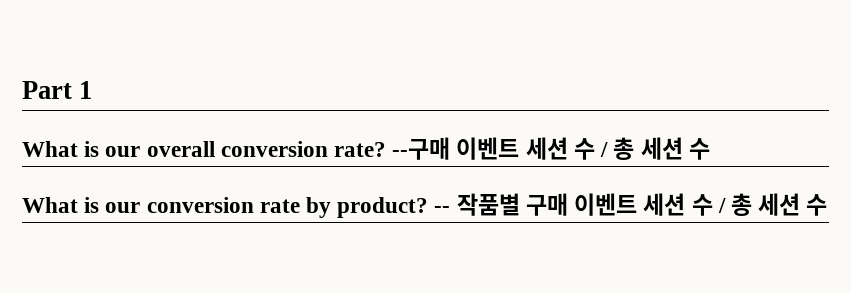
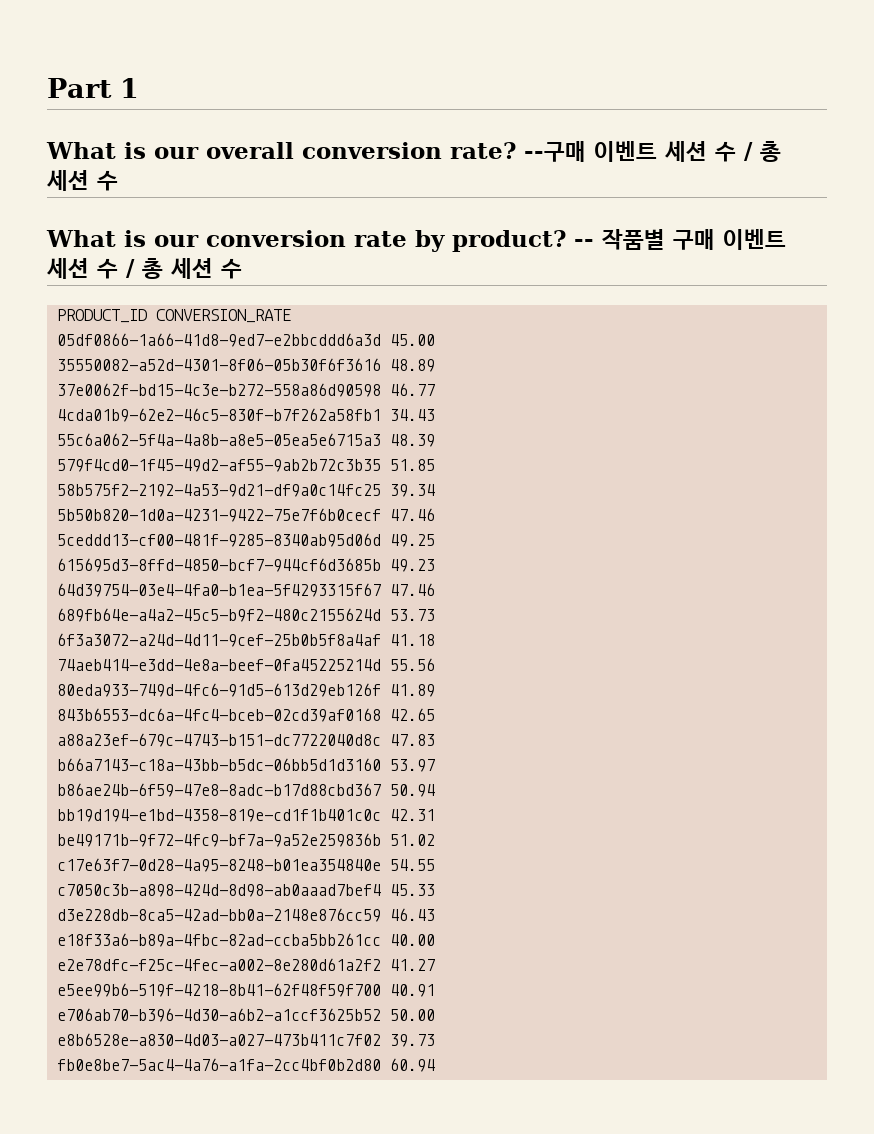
+ PRODUCT_ID CONVERSION_RATE
+ 05df0866-1a66-41d8-9ed7-e2bbcddd6a3d 45.00
+ 35550082-a52d-4301-8f06-05b30f6f3616 48.89
+ 37e0062f-bd15-4c3e-b272-558a86d90598 46.77
+ 4cda01b9-62e2-46c5-830f-b7f262a58fb1 34.43
+ 55c6a062-5f4a-4a8b-a8e5-05ea5e6715a3 48.39
+ 579f4cd0-1f45-49d2-af55-9ab2b72c3b35 51.85
+ 58b575f2-2192-4a53-9d21-df9a0c14fc25 39.34
+ 5b50b820-1d0a-4231-9422-75e7f6b0cecf 47.46
+ 5ceddd13-cf00-481f-9285-8340ab95d06d 49.25
+ 615695d3-8ffd-4850-bcf7-944cf6d3685b 49.23
+ 64d39754-03e4-4fa0-b1ea-5f4293315f67 47.46
+ 689fb64e-a4a2-45c5-b9f2-480c2155624d 53.73
+ 6f3a3072-a24d-4d11-9cef-25b0b5f8a4af 41.18
+ 74aeb414-e3dd-4e8a-beef-0fa45225214d 55.56
+ 80eda933-749d-4fc6-91d5-613d29eb126f 41.89
+ 843b6553-dc6a-4fc4-bceb-02cd39af0168 42.65
+ a88a23ef-679c-4743-b151-dc7722040d8c 47.83
+ b66a7143-c18a-43bb-b5dc-06bb5d1d3160 53.97
+ b86ae24b-6f59-47e8-8adc-b17d88cbd367 50.94
+ bb19d194-e1bd-4358-819e-cd1f1b401c0c 42.31
+ be49171b-9f72-4fc9-bf7a-9a52e259836b 51.02
+ c17e63f7-0d28-4a95-8248-b01ea354840e 54.55
+ c7050c3b-a898-424d-8d98-ab0aaad7bef4 45.33
+ d3e228db-8ca5-42ad-bb0a-2148e876cc59 46.43
+ e18f33a6-b89a-4fbc-82ad-ccba5bb261cc 40.00
+ e2e78dfc-f25c-4fec-a002-8e280d61a2f2 41.27
+ e5ee99b6-519f-4218-8b41-62f48f59f700 40.91
+ e706ab70-b396-4d30-a6b2-a1ccf3625b52 50.00
+ e8b6528e-a830-4d03-a027-473b411c7f02 39.73
+ fb0e8be7-5ac4-4a76-a1fa-2cc4bf0b2d80 60.94

